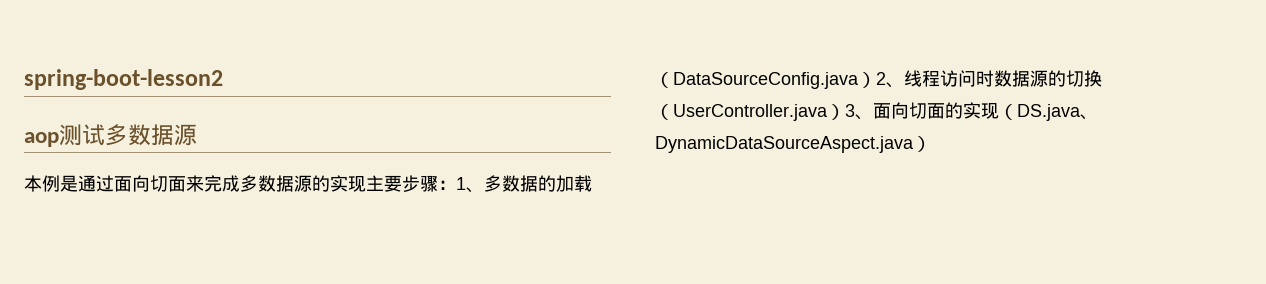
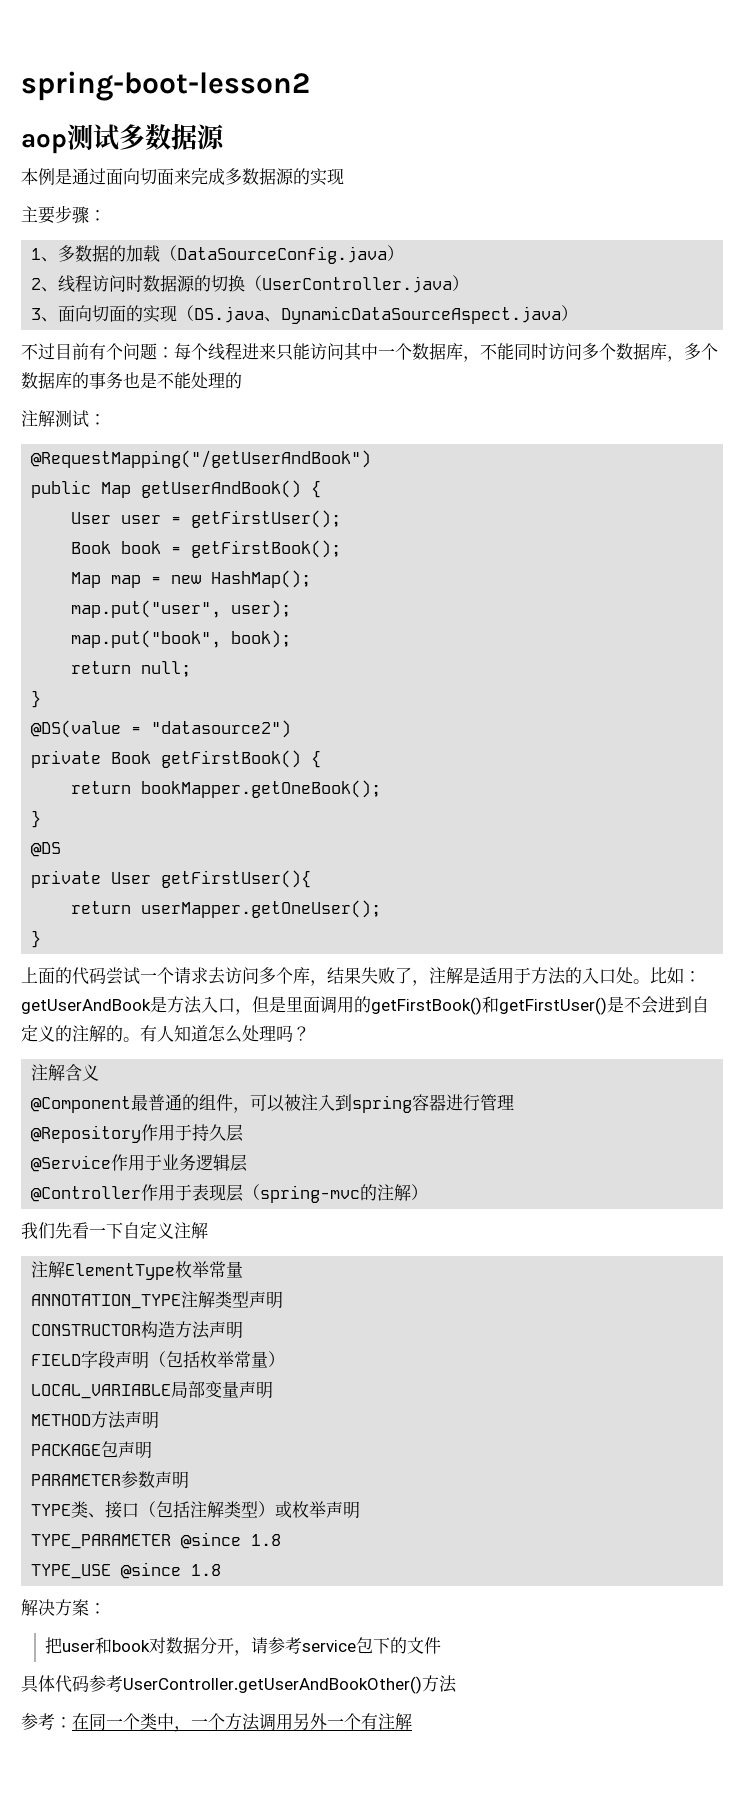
- 本例是通过面向切面来完成多数据源的实现主要步骤：1、多数据的加载（DataSourceConfig.java）2、线程访问时数据源的切换（UserController.java）3、面向切面的实现（DS.java、DynamicDataSourceAspect.java）
+ 本例是通过面向切面来完成多数据源的实现
+ 主要步骤：
+ 1、多数据的加载（DataSourceConfig.java）
+ 2、线程访问时数据源的切换（UserController.java）
+ 3、面向切面的实现（DS.java、DynamicDataSourceAspect.java）
+ 不过目前有个问题：每个线程进来只能访问其中一个数据库，不能同时访问多个数据库，多个数据库的事务也是不能处理的
+ 注解测试：
+ @RequestMapping("/getUserAndBook")
+ public Map getUserAndBook() {
+ User user = getFirstUser();
+ Book book = getFirstBook();
+ Map map = new HashMap();
+ map.put("user", user);
+ map.put("book", book);
+ return null;
+ }
+ @DS(value = "datasource2")
+ private Book getFirstBook() {
+ return bookMapper.getOneBook();
+ }
+ @DS
+ private User getFirstUser(){
+ return userMapper.getOneUser();
+ }
+ 上面的代码尝试一个请求去访问多个库，结果失败了，注解是适用于方法的入口处。比如：getUserAndBook是方法入口，但是里面调用的getFirstBook()和getFirstUser()是不会进到自定义的注解的。有人知道怎么处理吗？
+ 注解含义
+ @Component最普通的组件，可以被注入到spring容器进行管理
+ @Repository作用于持久层
+ @Service作用于业务逻辑层
+ @Controller作用于表现层（spring-mvc的注解）
+ 我们先看一下自定义注解
+ 注解ElementType枚举常量
+ ANNOTATION_TYPE注解类型声明
+ CONSTRUCTOR构造方法声明
+ FIELD字段声明（包括枚举常量）
+ LOCAL_VARIABLE局部变量声明
+ METHOD方法声明
+ PACKAGE包声明
+ PARAMETER参数声明
+ TYPE类、接口（包括注解类型）或枚举声明
+ TYPE_PARAMETER @since 1.8
+ TYPE_USE @since 1.8
+ 解决方案：
+ 把user和book对数据分开，请参考service包下的文件
+ 具体代码参考UserController.getUserAndBookOther()方法
+ 参考：在同一个类中，一个方法调用另外一个有注解

